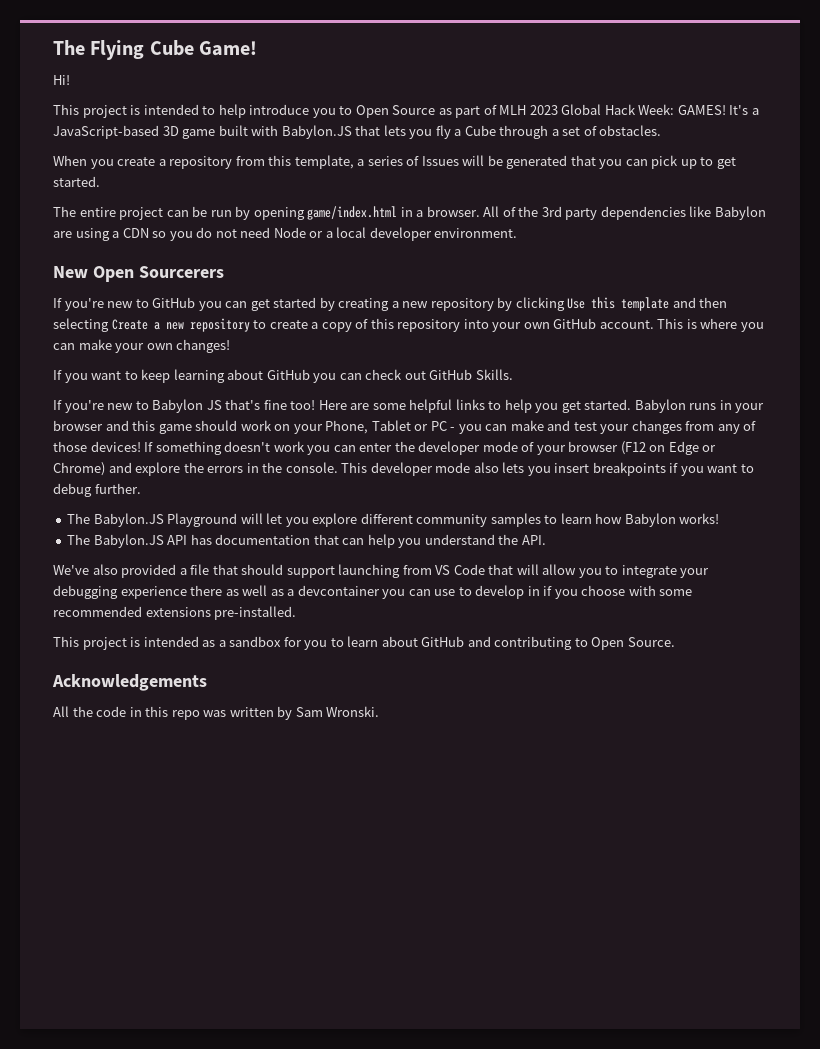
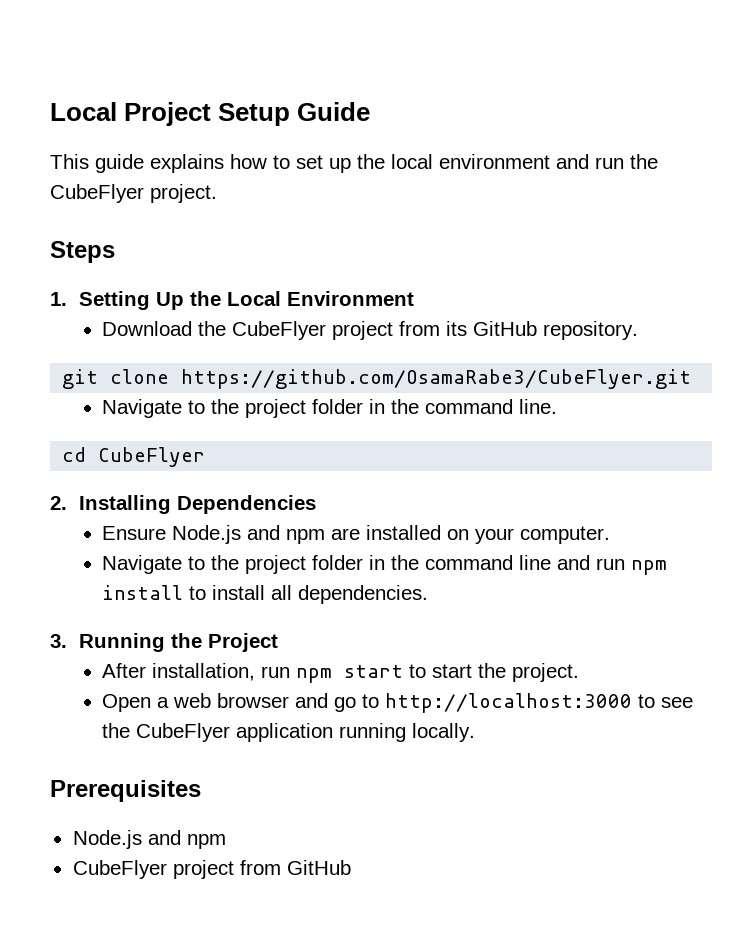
- The Flying Cube Game!
- Hi!
- This project is intended to help introduce you to Open Source as part of MLH 2023 Global Hack Week: GAMES! It's a JavaScript-based 3D game built with Babylon.JS that lets you fly a Cube through a set of obstacles.
- When you create a repository from this template, a series of Issues will be generated that you can pick up to get started.
- The entire project can be run by opening game/index.html in a browser. All of the 3rd party dependencies like Babylon are using a CDN so you do not need Node or a local developer environment.
- New Open Sourcerers
- If you're new to GitHub you can get started by creating a new repository by clicking Use this template and then selecting Create a new repository to create a copy of this repository into your own GitHub account. This is where you can make your own changes!
- If you want to keep learning about GitHub you can check out GitHub Skills.
- If you're new to Babylon JS that's fine too! Here are some helpful links to help you get started. Babylon runs in your browser and this game should work on your Phone, Tablet or PC - you can make and test your changes from any of those devices! If something doesn't work you can enter the developer mode of your browser (F12 on Edge or Chrome) and explore the errors in the console. This developer mode also lets you insert breakpoints if you want to debug further.
- The Babylon.JS Playground will let you explore different community samples to learn how Babylon works!
- The Babylon.JS API has documentation that can help you understand the API.
- We've also provided a file that should support launching from VS Code that will allow you to integrate your debugging experience there as well as a devcontainer you can use to develop in if you choose with some recommended extensions pre-installed.
- This project is intended as a sandbox for you to learn about GitHub and contributing to Open Source.
- Acknowledgements
- All the code in this repo was written by Sam Wronski.
+ Local Project Setup Guide
+ This guide explains how to set up the local environment and run the CubeFlyer project.
+ Steps
+ 1. Setting Up the Local Environment
+ Download the CubeFlyer project from its GitHub repository.
+ git clone https://github.com/OsamaRabe3/CubeFlyer.git
+ Navigate to the project folder in the command line.
+ cd CubeFlyer
+ 2. Installing Dependencies
+ Ensure Node.js and npm are installed on your computer.
+ Navigate to the project folder in the command line and run npm install to install all dependencies.
+ 3. Running the Project
+ After installation, run npm start to start the project.
+ Open a web browser and go to http://localhost:3000 to see the CubeFlyer application running locally.
+ Prerequisites
+ Node.js and npm
+ CubeFlyer project from GitHub

